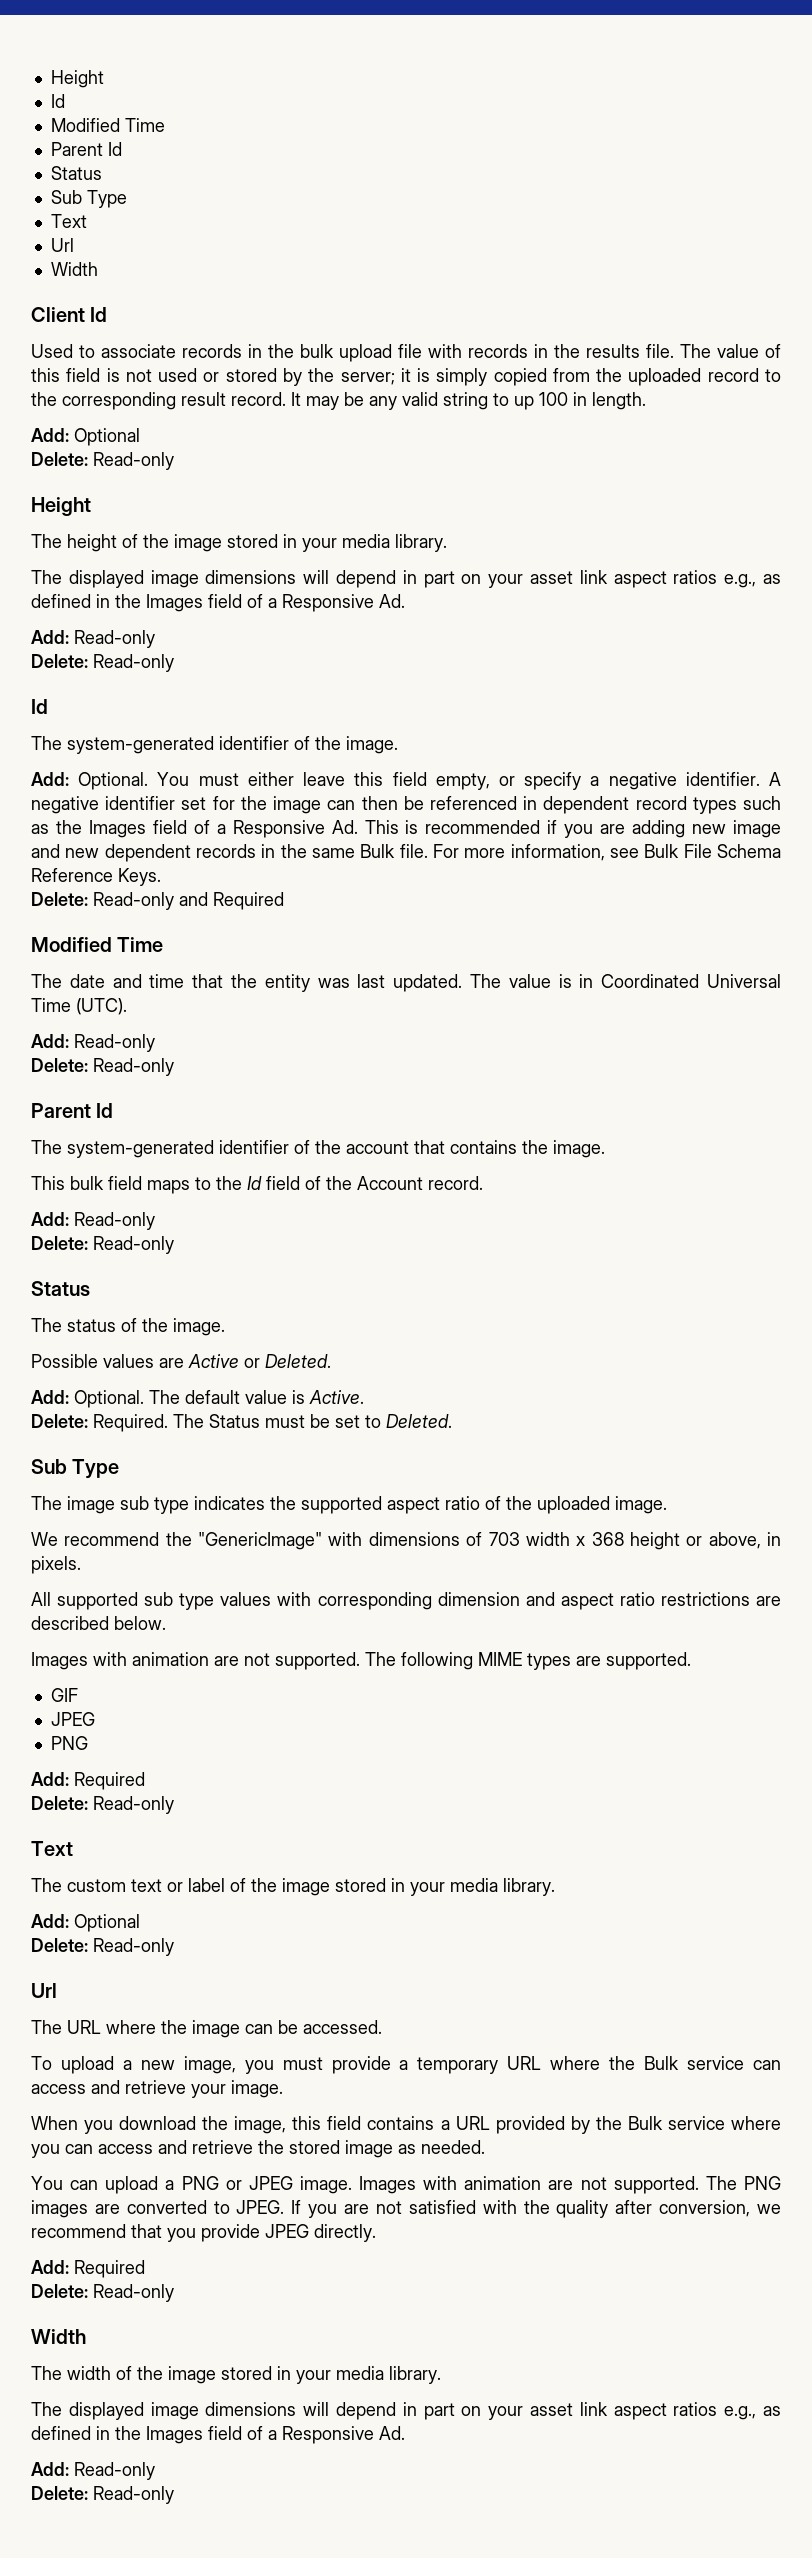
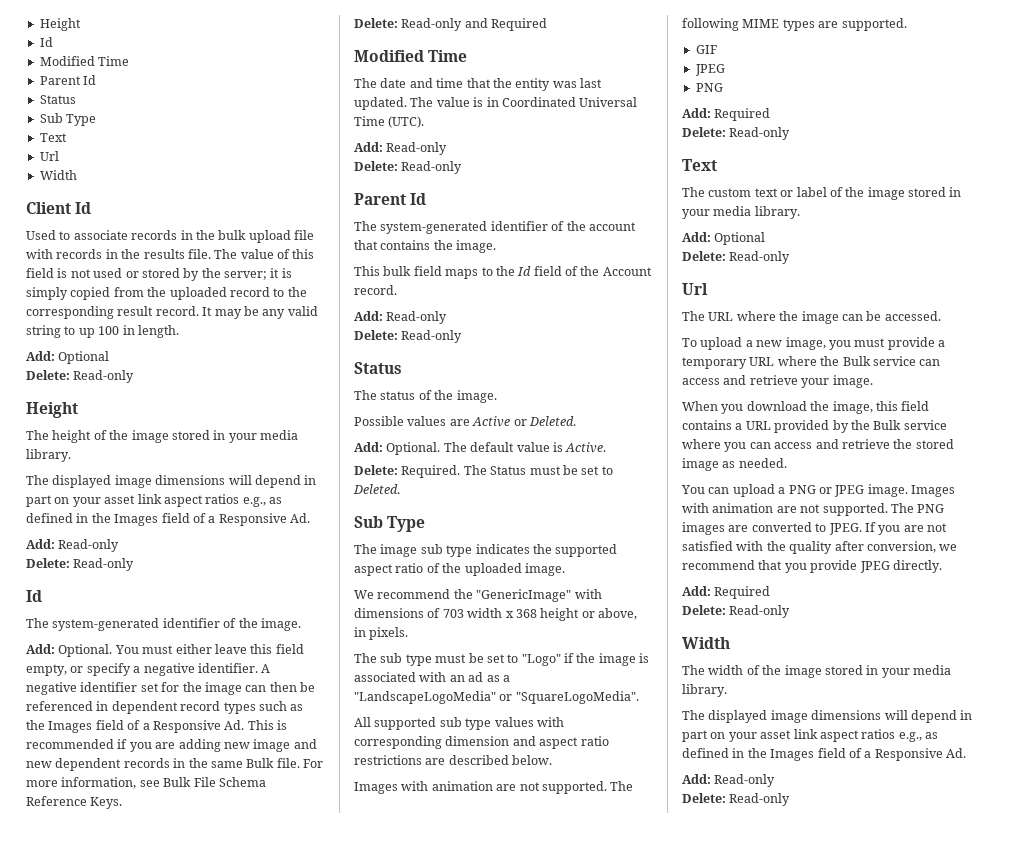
+ The sub type must be set to "Logo" if the image is associated with an ad as a "LandscapeLogoMedia" or "SquareLogoMedia".

